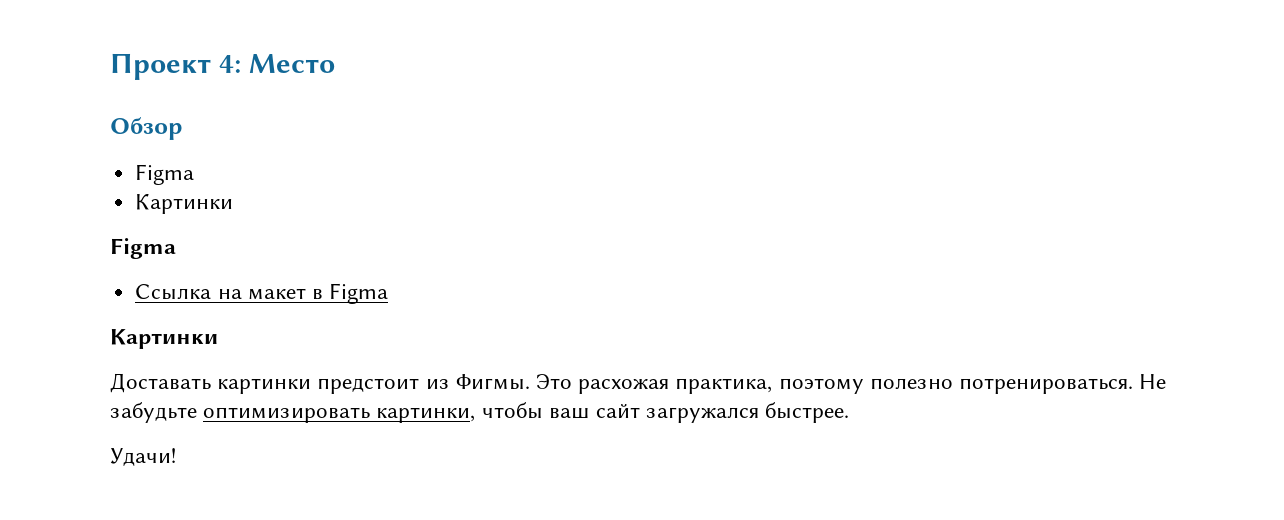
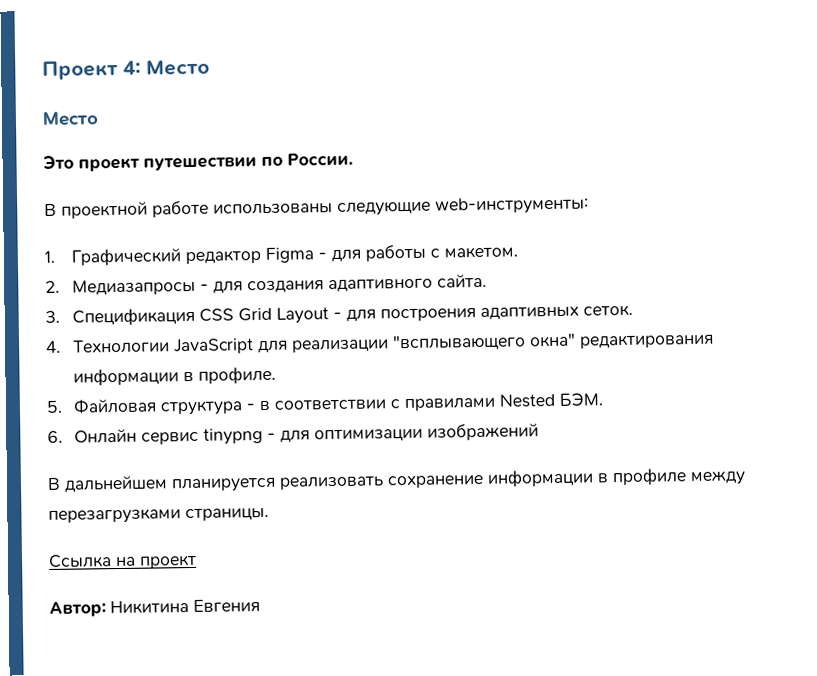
  Проект 4: Место
- Обзор
- Figma
- Картинки
- Figma
- Ссылка на макет в Figma
- Картинки
- Доставать картинки предстоит из Фигмы. Это расхожая практика, поэтому полезно потренироваться. Не забудьте оптимизировать картинки, чтобы ваш сайт загружался быстрее.
- Удачи!
+ Меcто
+ Это проект путешествии по России.
+ В проектной работе использованы следующие web-инструменты:
+ 1. Графический редактор Figma - для работы с макетом.
+ 2. Медиазапросы - для создания адаптивного сайта.
+ 3. Спецификация CSS Grid Layout - для построения адаптивных сеток.
+ 4. Технологии JavaScript для реализации "всплывающего окна" редактирования информации в профиле.
+ 5. Файловая структура - в соответствии с правилами Nested БЭМ.
+ 6. Онлайн сервис tinypng - для оптимизации изображений
+ В дальнейшем планируется реализовать сохранение информации в профиле между перезагрузками страницы.
+ Ссылка на проект
+ Автор: Никитина Евгения

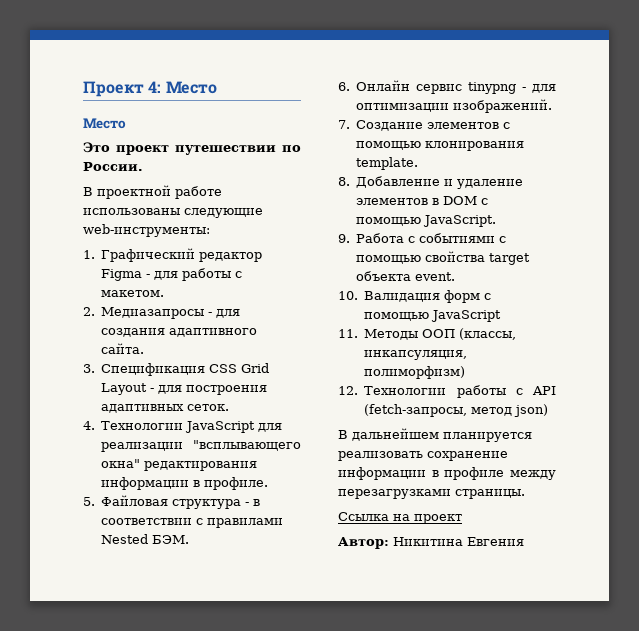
- 6. Онлайн сервис tinypng - для оптимизации изображений
+ 6. Онлайн сервис tinypng - для оптимизации изображений.
+ 7. Создание элементов с помощью клонирования template.
+ 8. Добавление и удаление элементов в DOM с помощью JavaScript.
+ 9. Работа с событиями с помощью свойства target объекта event.
+ 10. Валидация форм с помощью JavaScript
+ 11. Методы ООП (классы, инкапсуляция, полиморфизм)
+ 12. Технологии работы с API (fetch-запросы, метод json)

